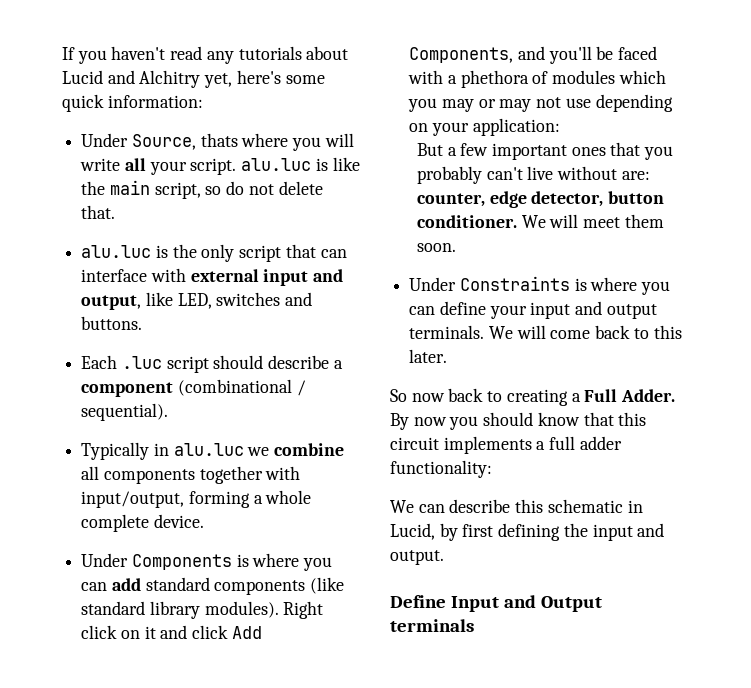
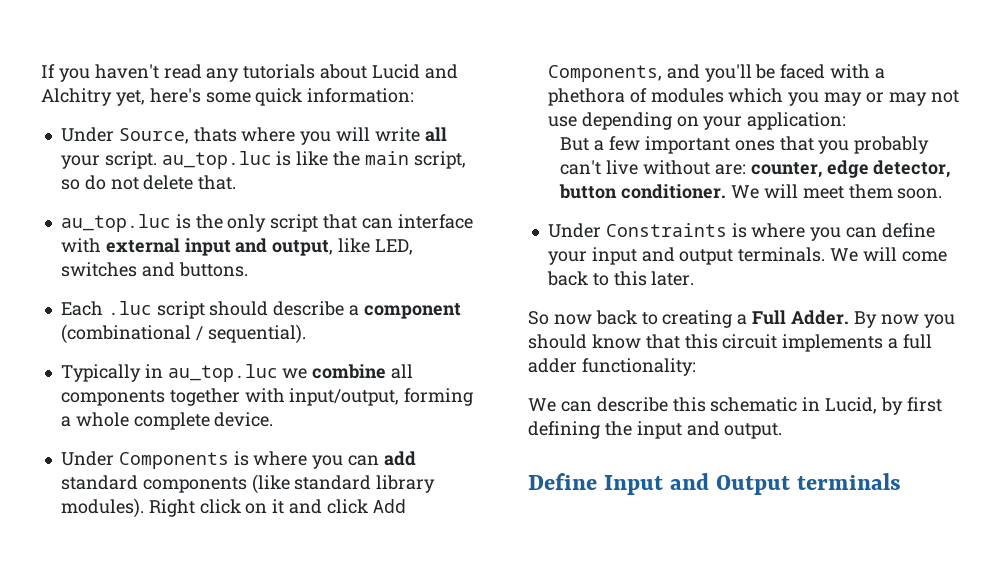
- Under Source, thats where you will write all your script. alu.luc is like the main script, so do not delete that.
+ Under Source, thats where you will write all your script. au_top.luc is like the main script, so do not delete that.
- alu.luc is the only script that can interface with external input and output, like LED, switches and buttons.
+ au_top.luc is the only script that can interface with external input and output, like LED, switches and buttons.
- Typically in alu.luc we combine all components together with input/output, forming a whole complete device.
+ Typically in au_top.luc we combine all components together with input/output, forming a whole complete device.

